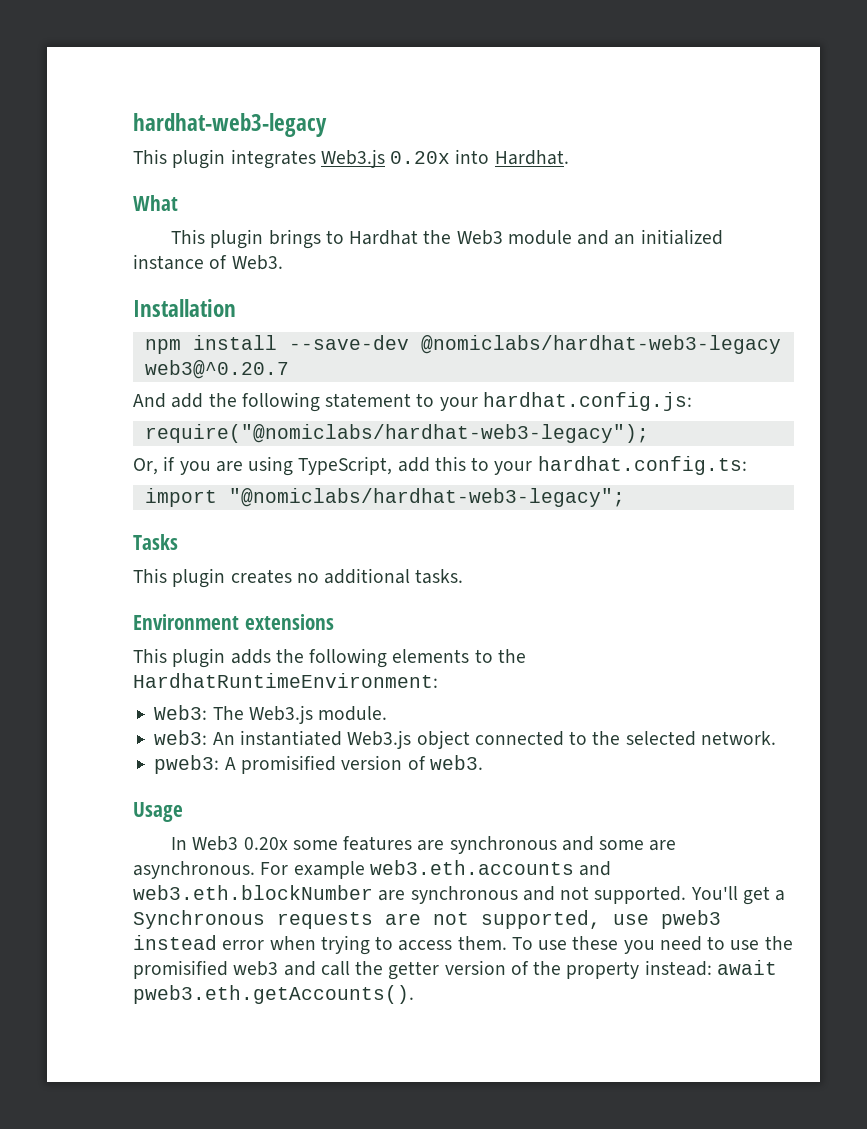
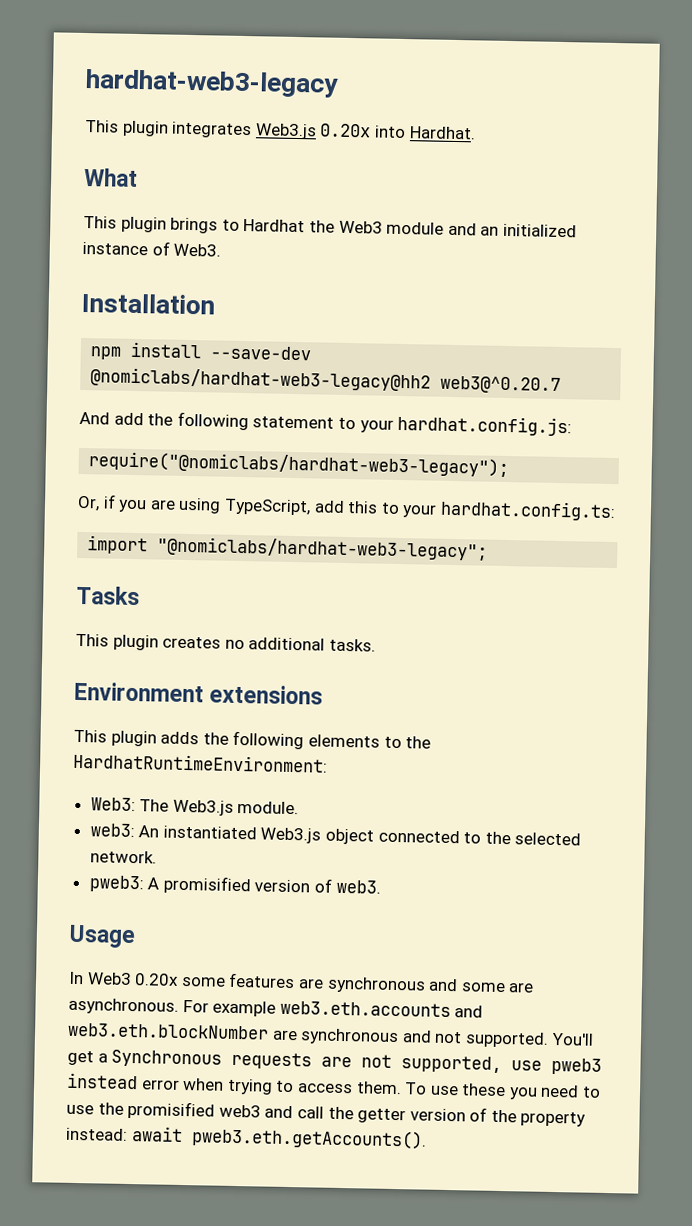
- npm install --save-dev @nomiclabs/hardhat-web3-legacy web3@^0.20.7
+ npm install --save-dev @nomiclabs/hardhat-web3-legacy@hh2 web3@^0.20.7

